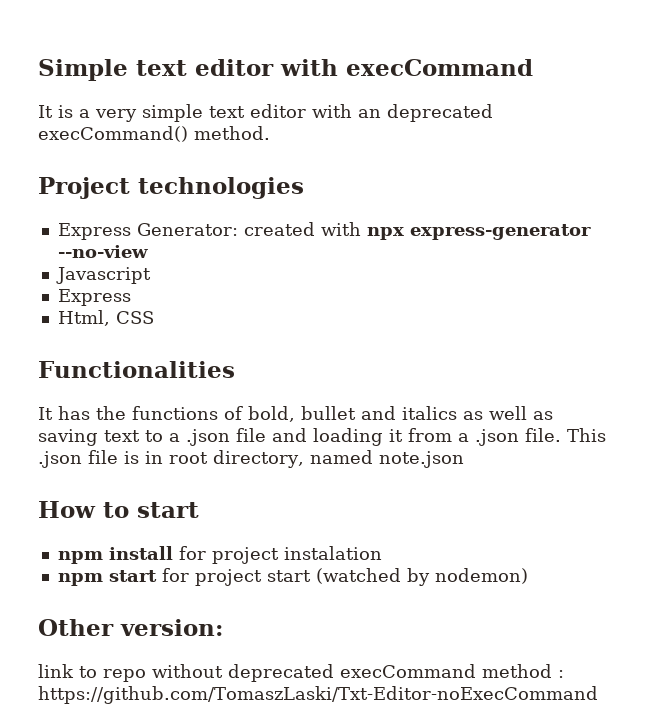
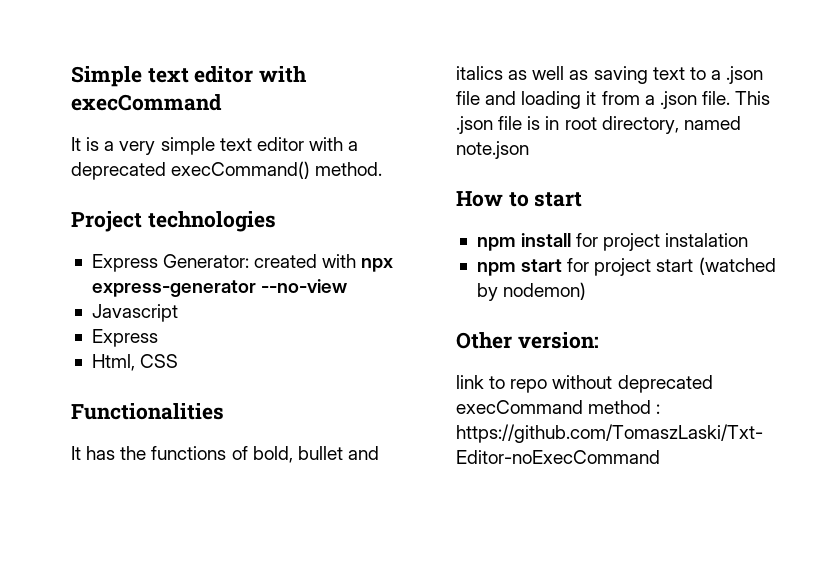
- It is a very simple text editor with an deprecated execCommand() method.
+ It is a very simple text editor with a deprecated execCommand() method.

